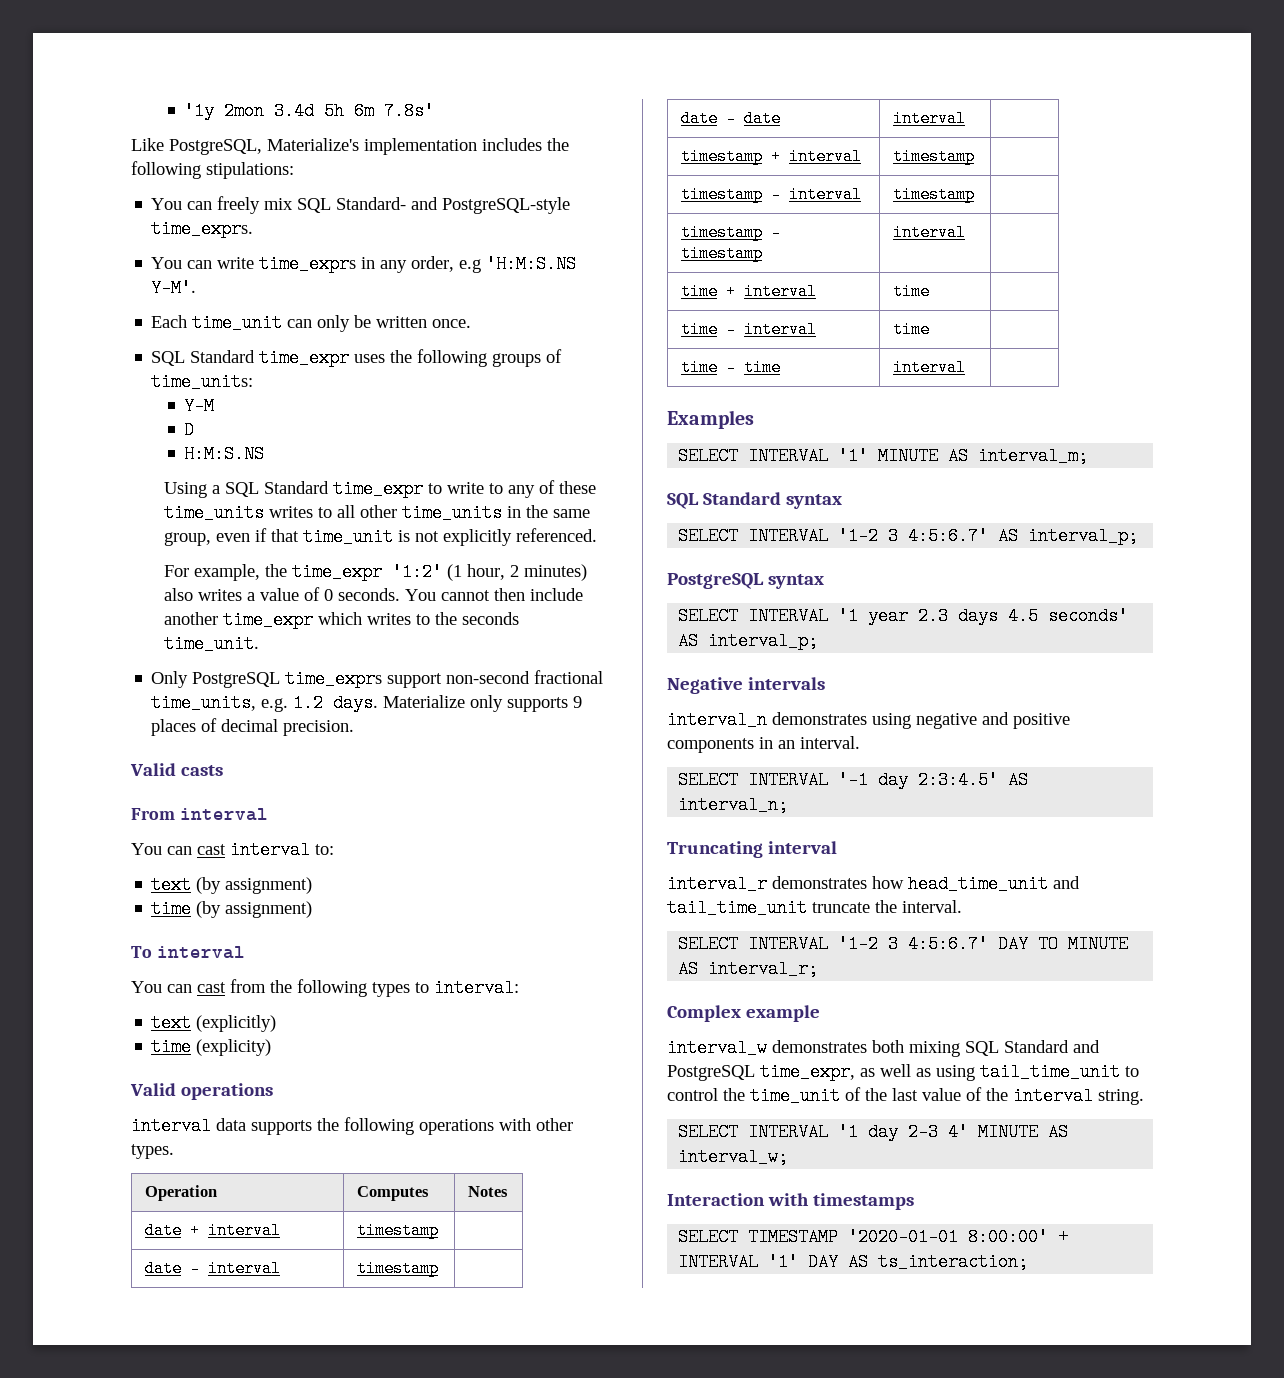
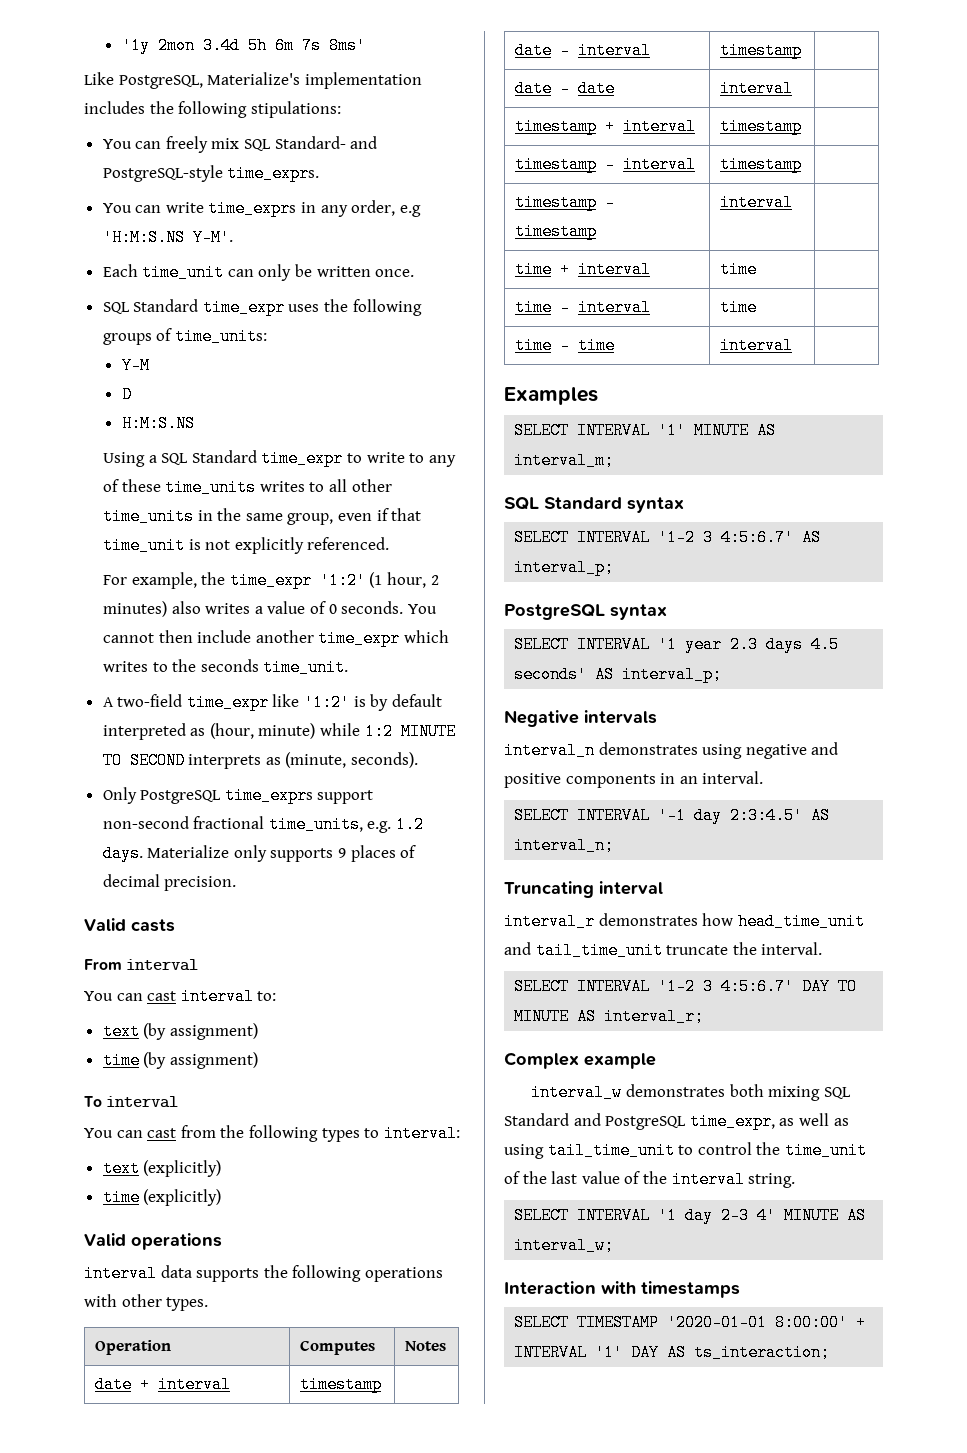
- '1y 2mon 3.4d 5h 6m 7.8s'
+ '1y 2mon 3.4d 5h 6m 7s 8ms'
+ A two-field time_expr like '1:2' is by default interpreted as (hour, minute) while 1:2 MINUTE TO SECOND interprets as (minute, seconds).
- time (explicity)
+ time (explicitly)

